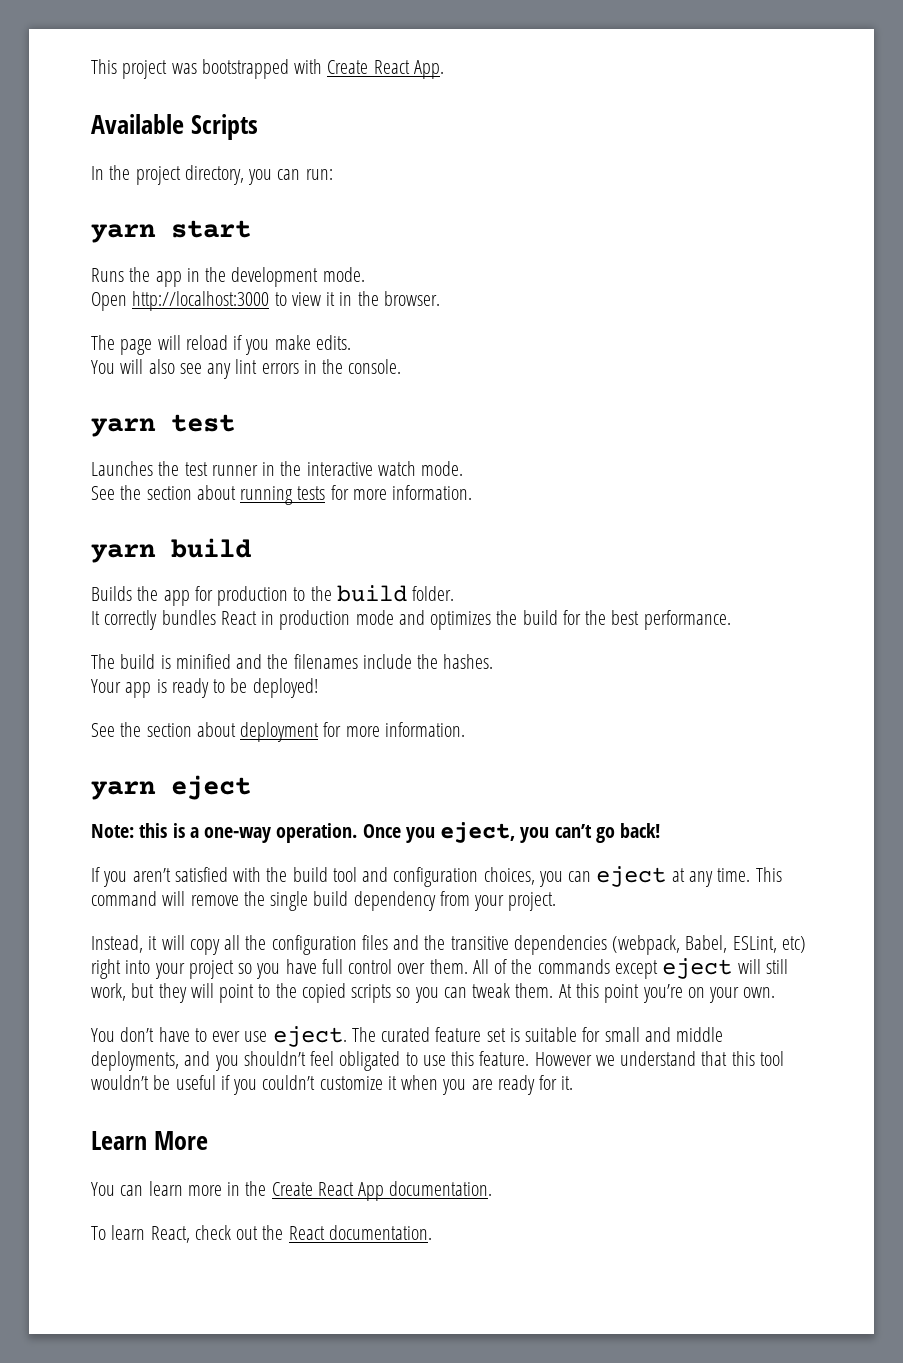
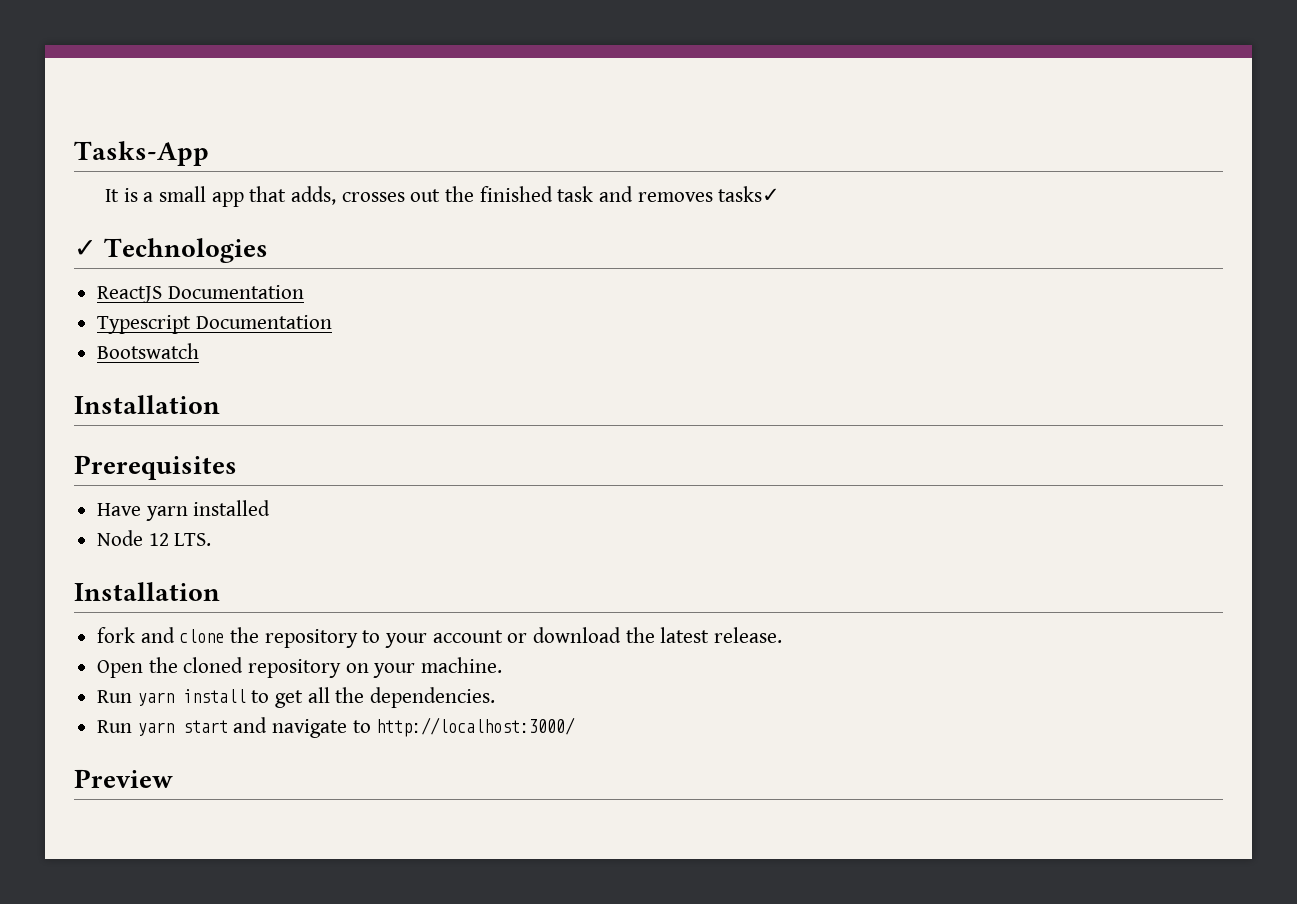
- This project was bootstrapped with Create React App.
- Available Scripts
- In the project directory, you can run:
- yarn start
- Runs the app in the development mode.
- Open http://localhost:3000 to view it in the browser.
- The page will reload if you make edits.
- You will also see any lint errors in the console.
- yarn test
- Launches the test runner in the interactive watch mode.
- See the section about running tests for more information.
- yarn build
- Builds the app for production to the build folder.
- It correctly bundles React in production mode and optimizes the build for the best performance.
- The build is minified and the filenames include the hashes.
- Your app is ready to be deployed!
- See the section about deployment for more information.
- yarn eject
- Note: this is a one-way operation. Once you eject, you can’t go back!
- If you aren’t satisfied with the build tool and configuration choices, you can eject at any time. This command will remove the single build dependency from your project.
- Instead, it will copy all the configuration files and the transitive dependencies (webpack, Babel, ESLint, etc) right into your project so you have full control over them. All of the commands except eject will still work, but they will point to the copied scripts so you can tweak them. At this point you’re on your own.
- You don’t have to ever use eject. The curated feature set is suitable for small and middle deployments, and you shouldn’t feel obligated to use this feature. However we understand that this tool wouldn’t be useful if you couldn’t customize it when you are ready for it.
- Learn More
- You can learn more in the Create React App documentation.
- To learn React, check out the React documentation.
+ Tasks-App
+ It is a small app that adds, crosses out the finished task and removes tasks✓
+ ✓ Technologies
+ ReactJS Documentation
+ Typescript Documentation
+ Bootswatch
+ Installation
+ Prerequisites
+ Have yarn installed
+ Node 12 LTS.
+ Installation
+ fork and clone the repository to your account or download the latest release.
+ Open the cloned repository on your machine.
+ Run yarn install to get all the dependencies.
+ Run yarn start and navigate to http://localhost:3000/
+ Preview

